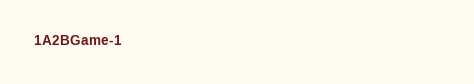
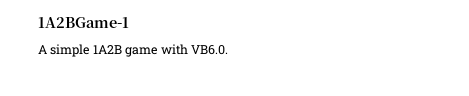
+ A simple 1A2B game with VB6.0.

